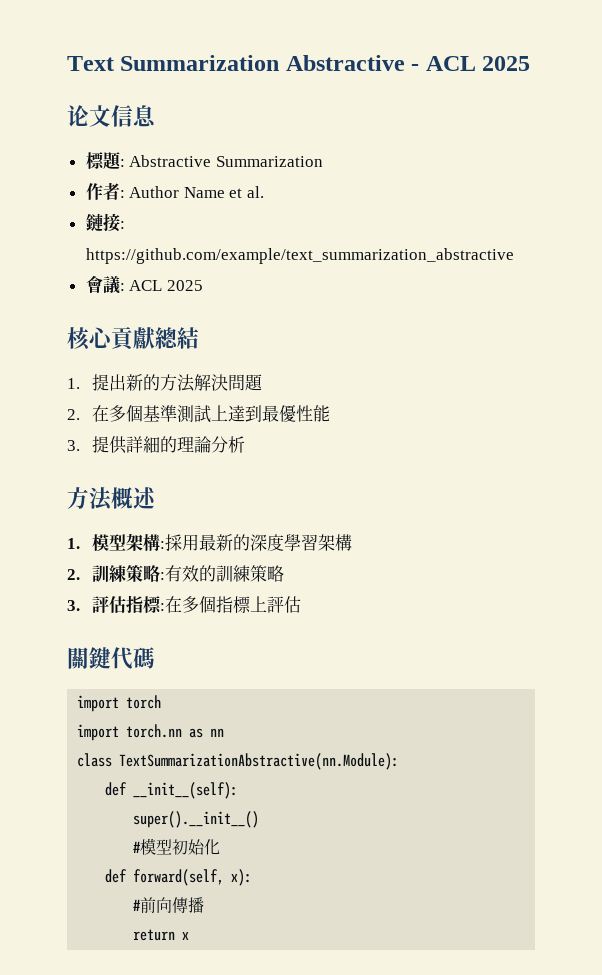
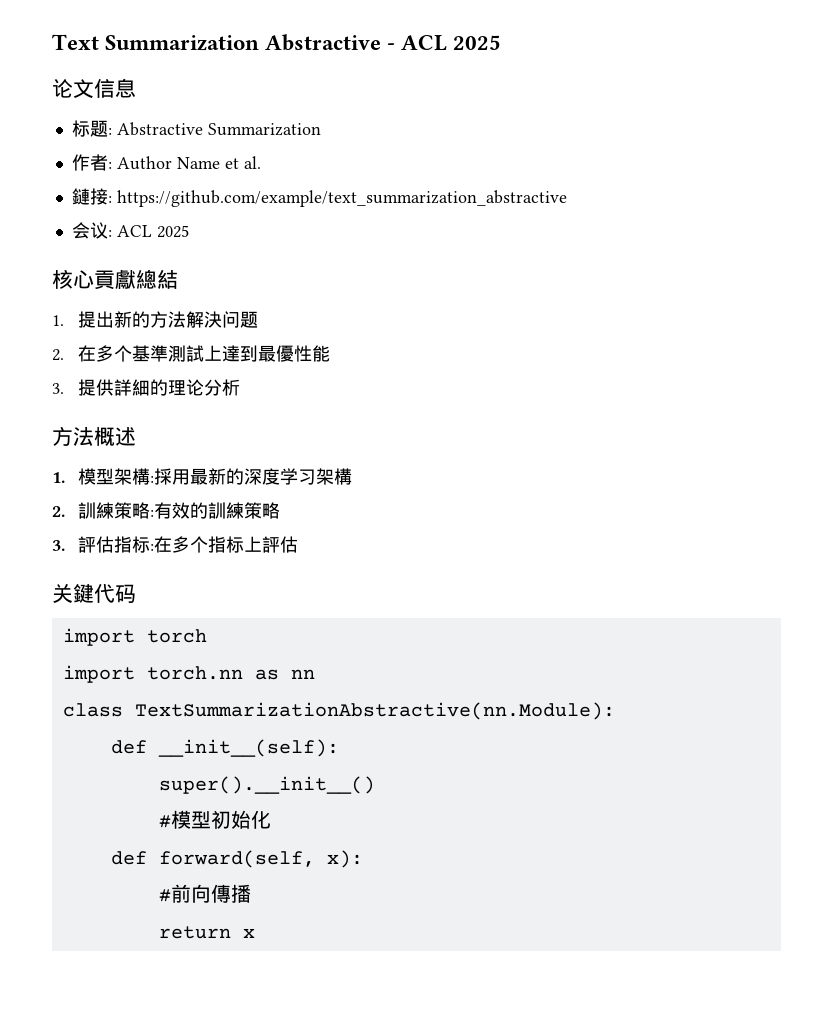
- 標題: Abstractive Summarization
+ 标题: Abstractive Summarization
- 會議: ACL 2025
+ 会议: ACL 2025
- 1.提出新的方法解決問題
+ 1.提出新的方法解決问题
- 2.在多個基準測試上達到最優性能
+ 2.在多个基準測試上達到最優性能
- 3.提供詳細的理論分析
+ 3.提供詳細的理论分析
- 1.模型架構:採用最新的深度學習架構
+ 1.模型架構:採用最新的深度学习架構
- 3.評估指標:在多個指標上評估
+ 3.評估指标:在多个指标上評估
- 關鍵代碼
+ 关鍵代码

